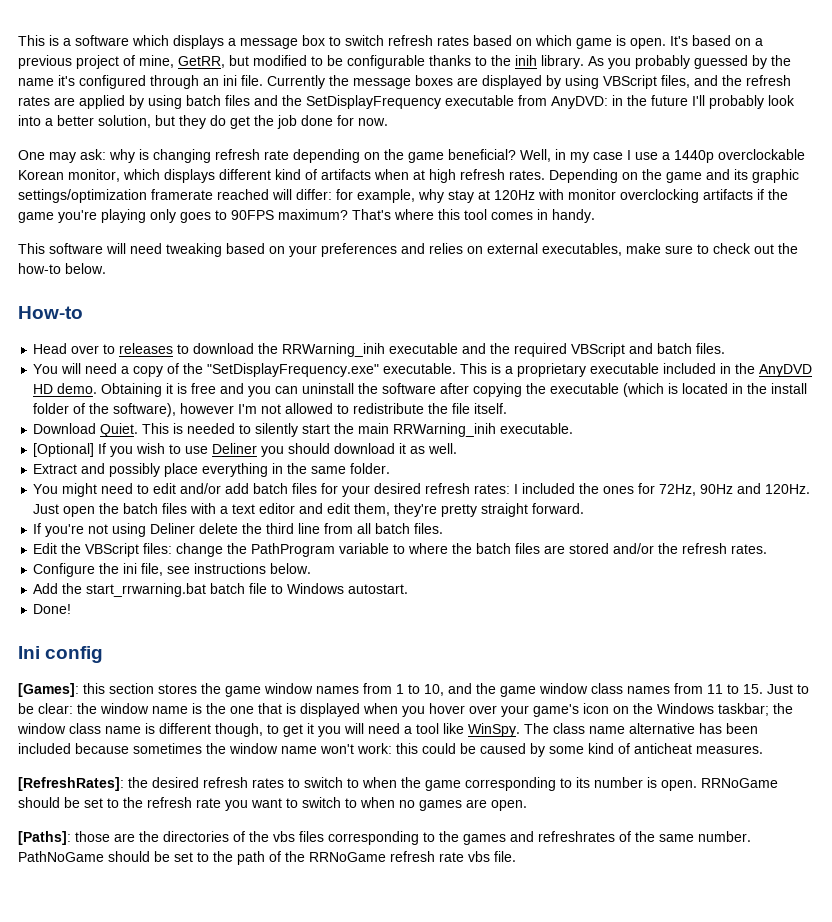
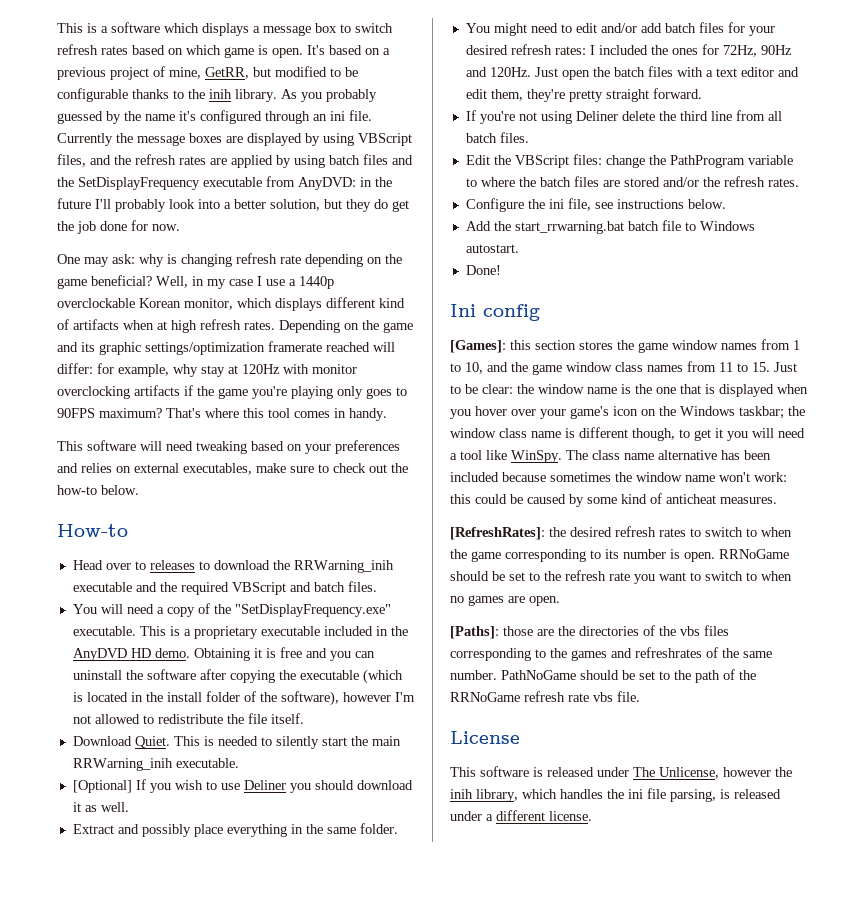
+ License
+ This software is released under The Unlicense, however the inih library, which handles the ini file parsing, is released under a different license.

